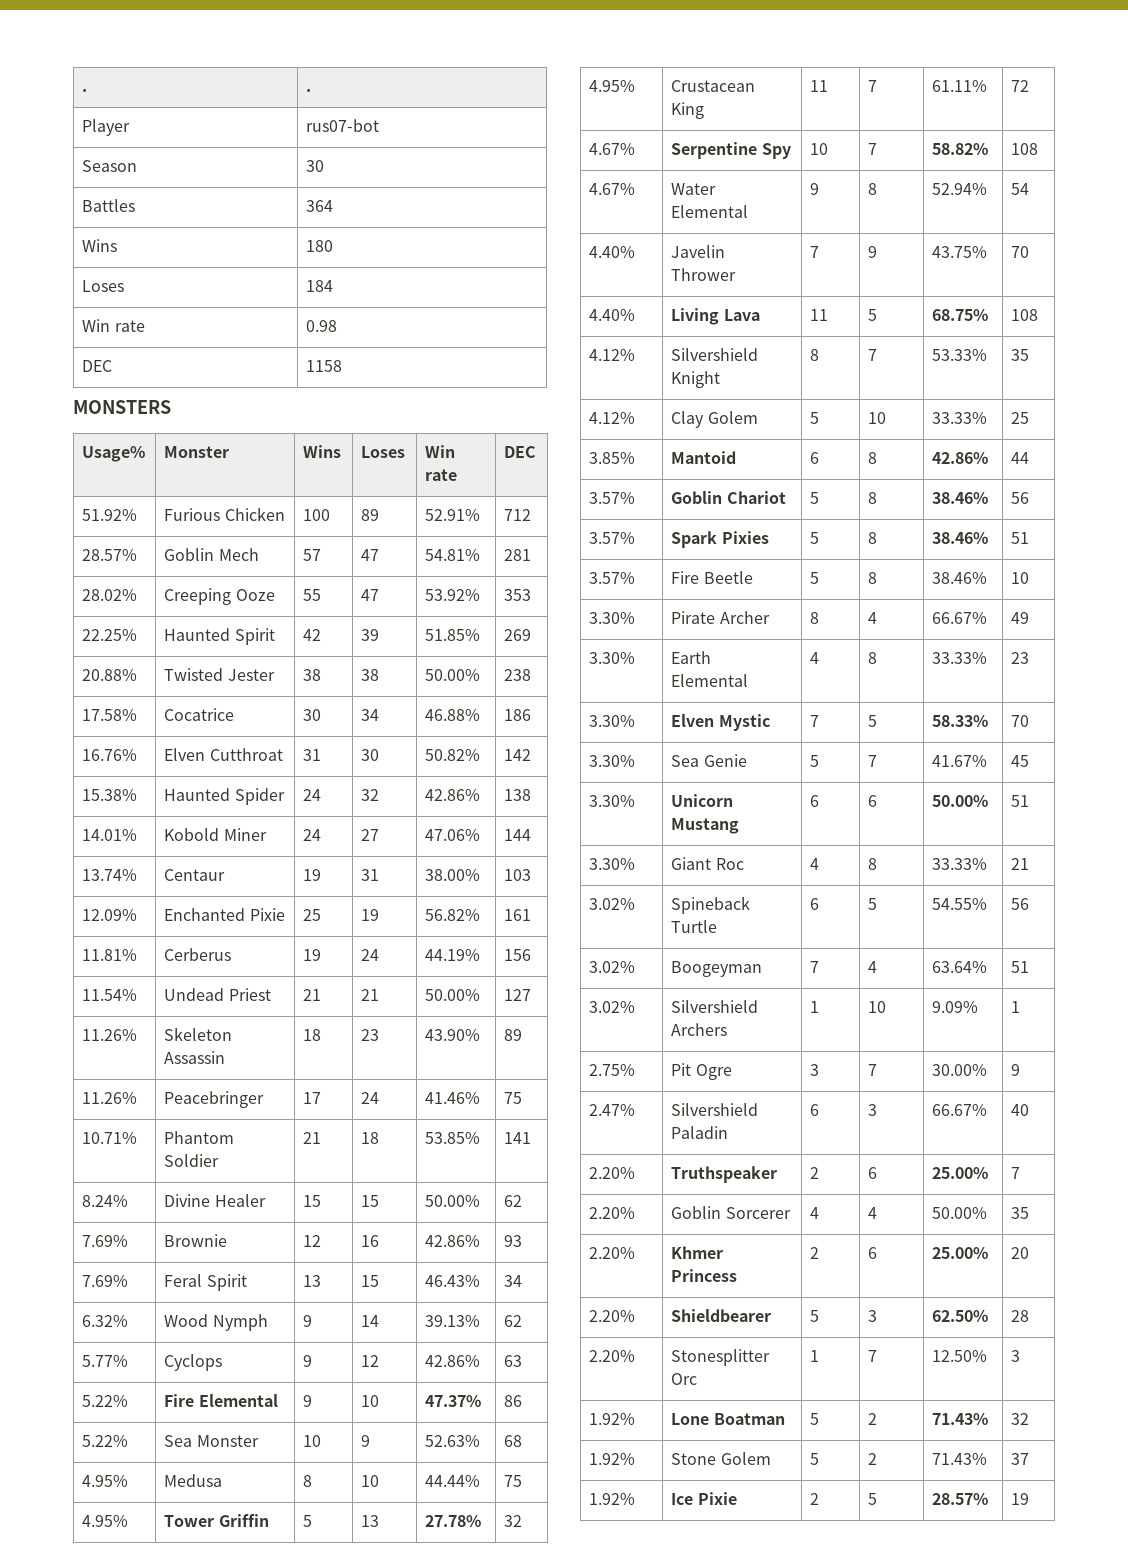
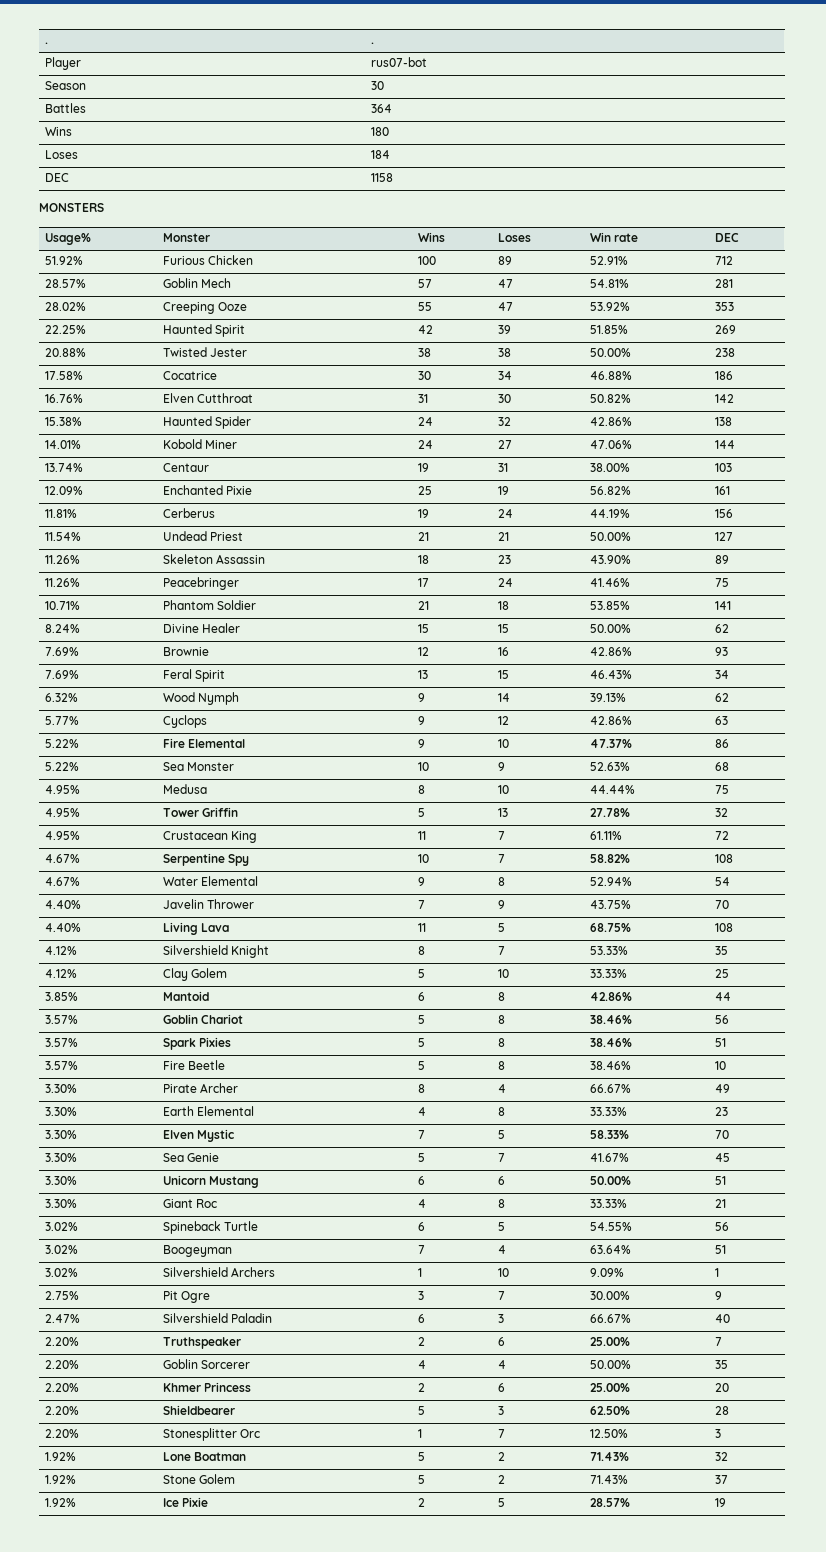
- Win rate | 0.98

